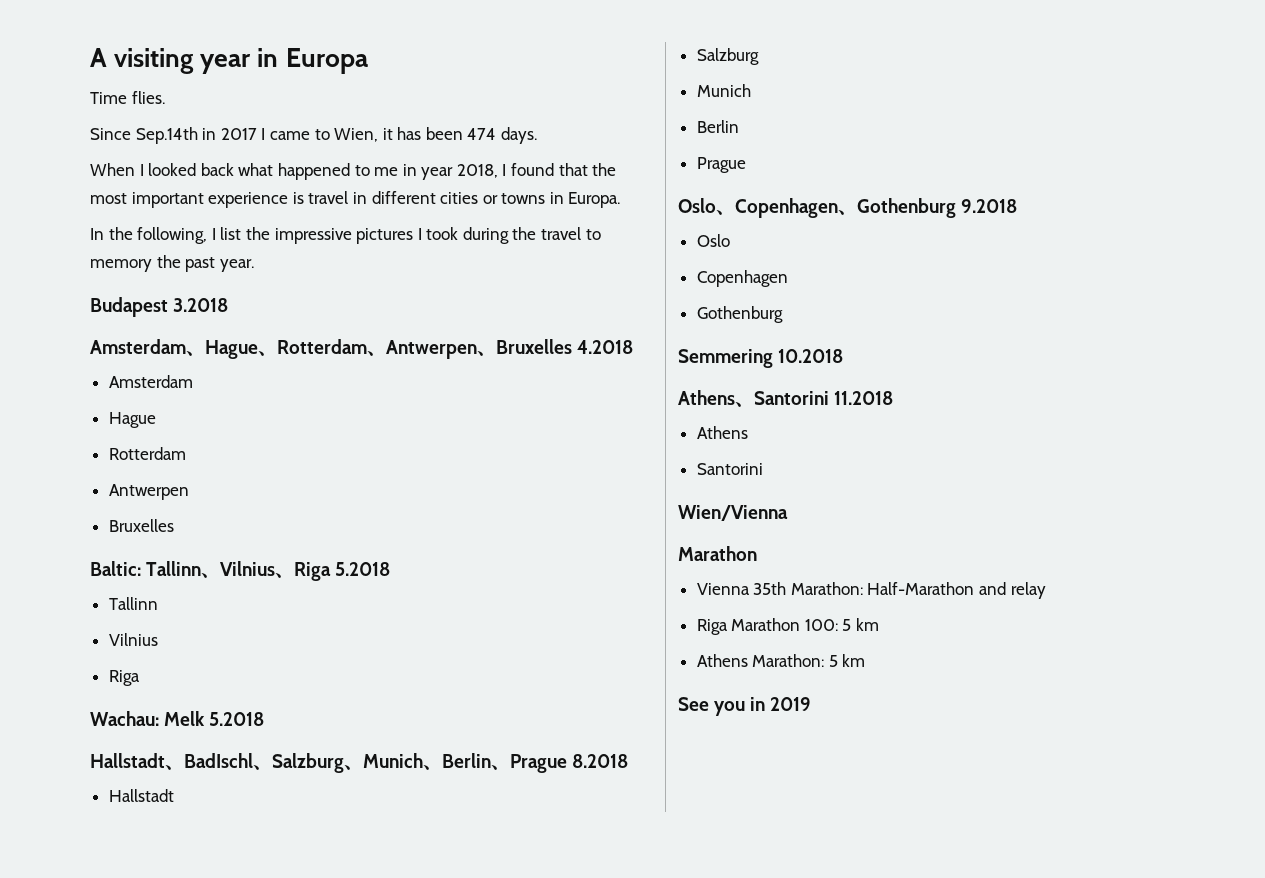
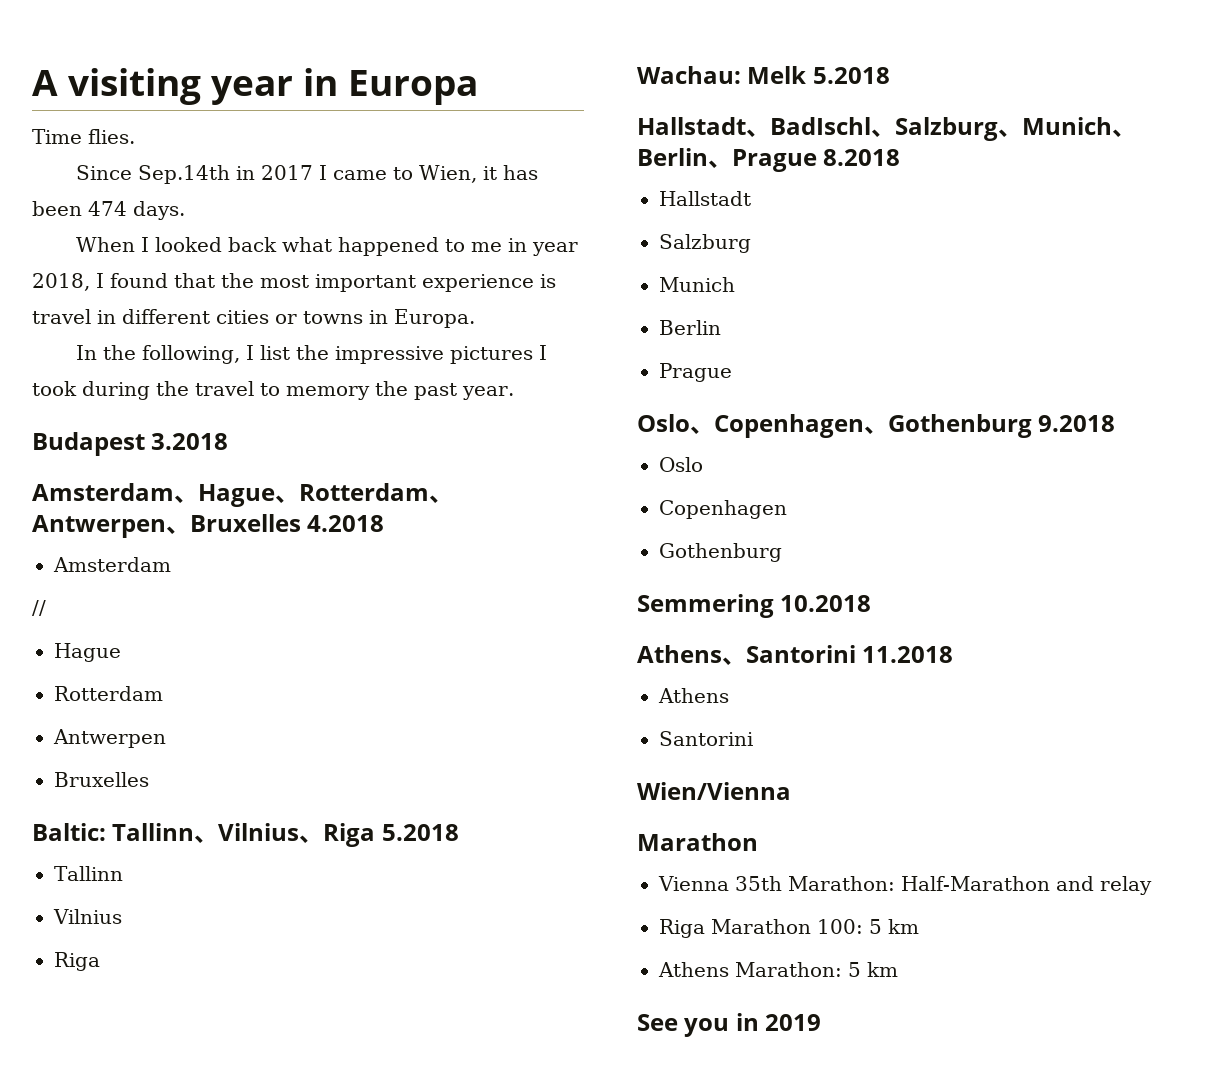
  Amsterdam、Hague、Rotterdam、Antwerpen、Bruxelles 4.2018
  Amsterdam
+ //

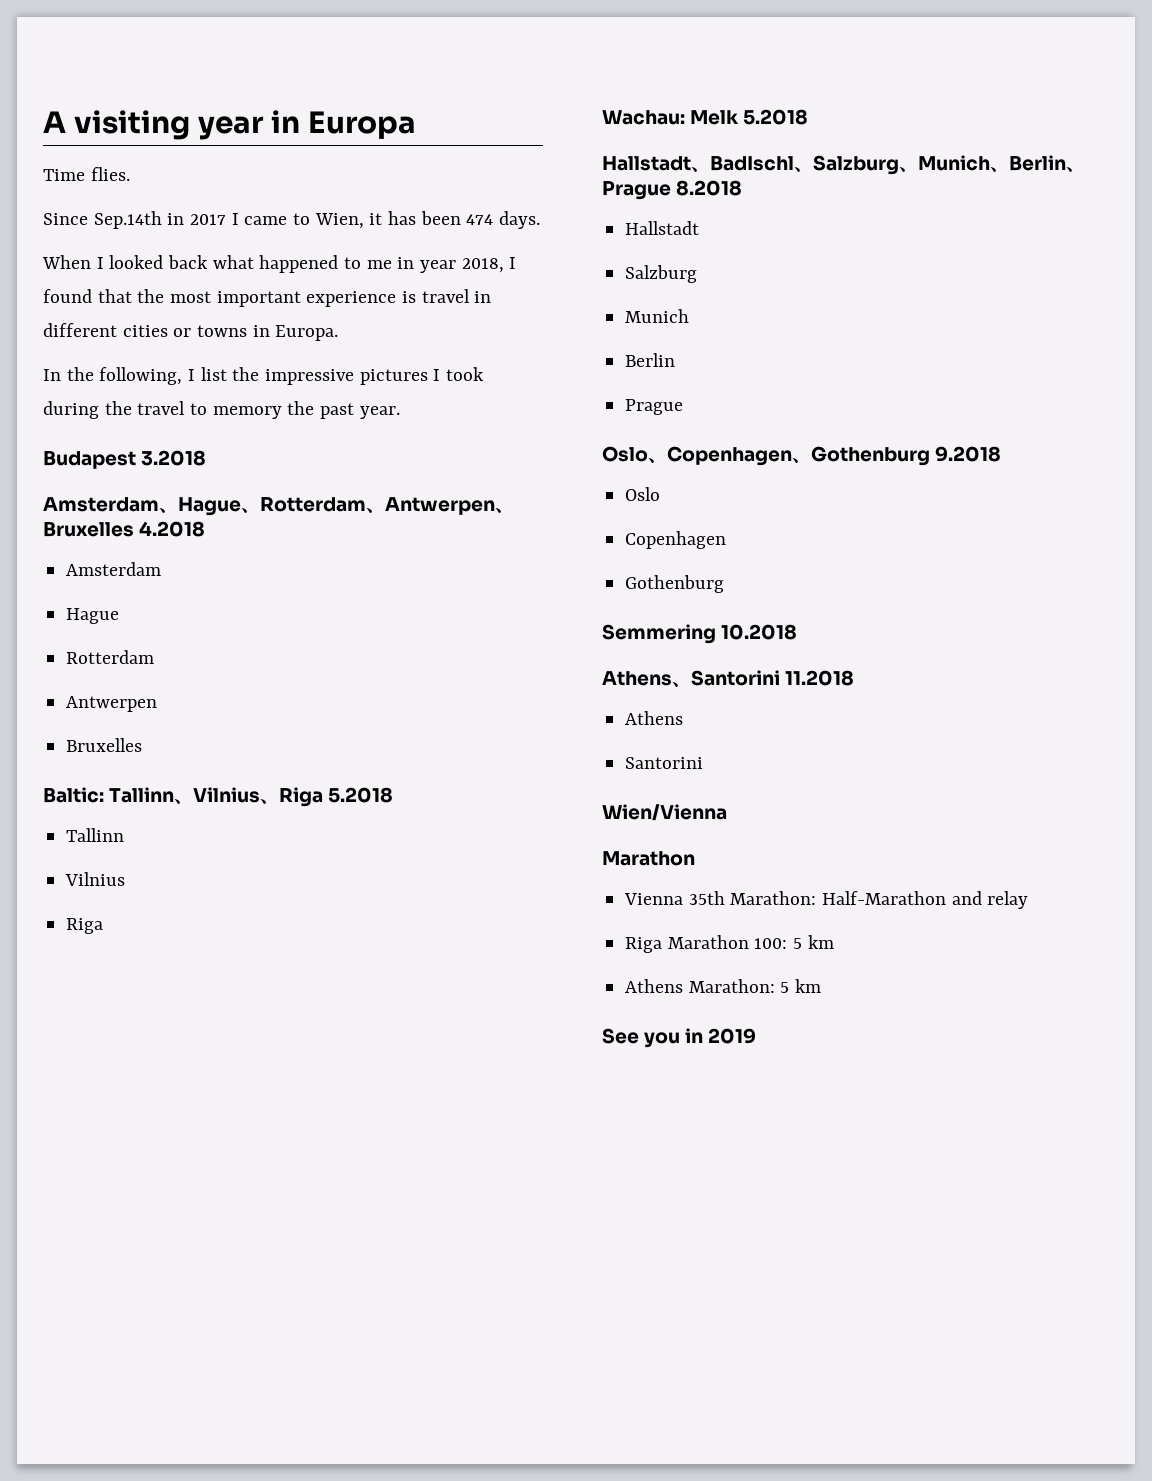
  Amsterdam、Hague、Rotterdam、Antwerpen、Bruxelles 4.2018
  Amsterdam
- //

